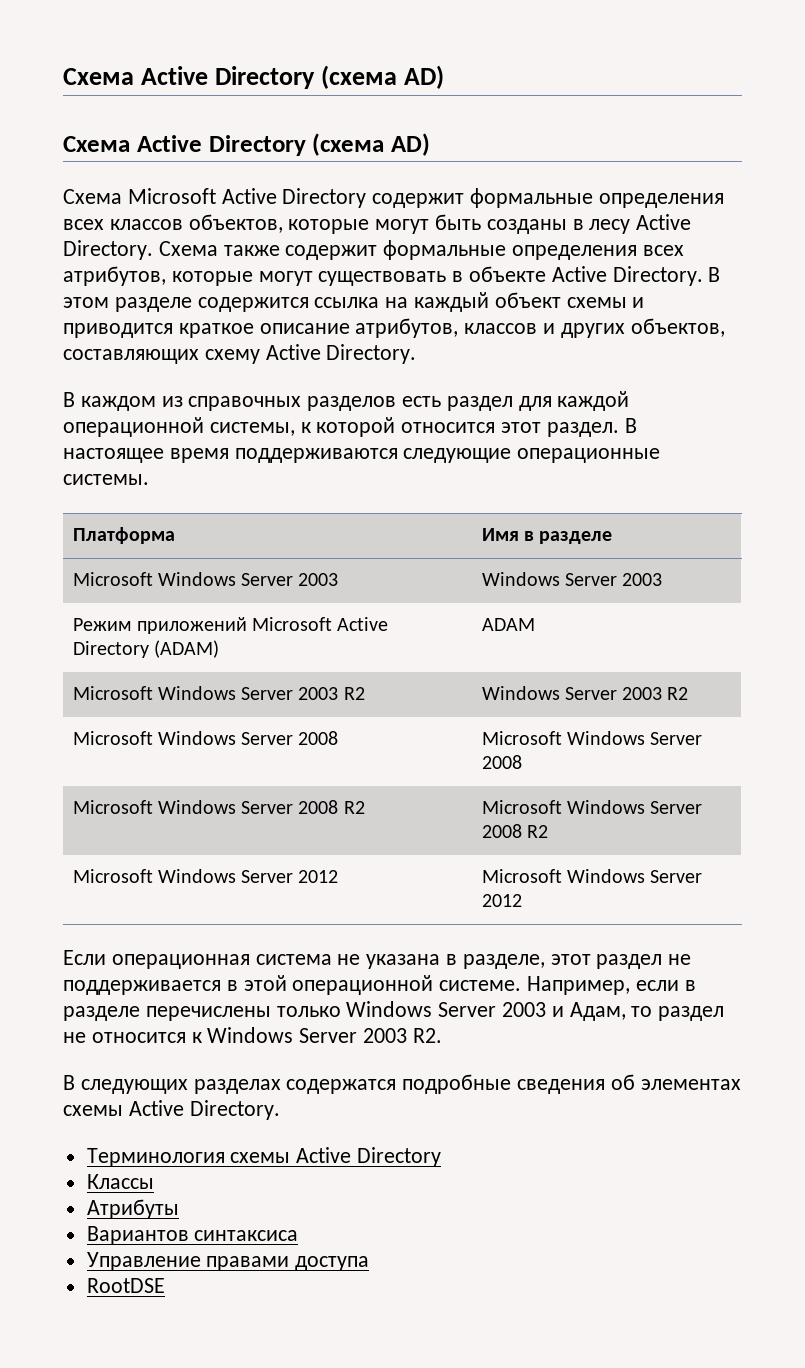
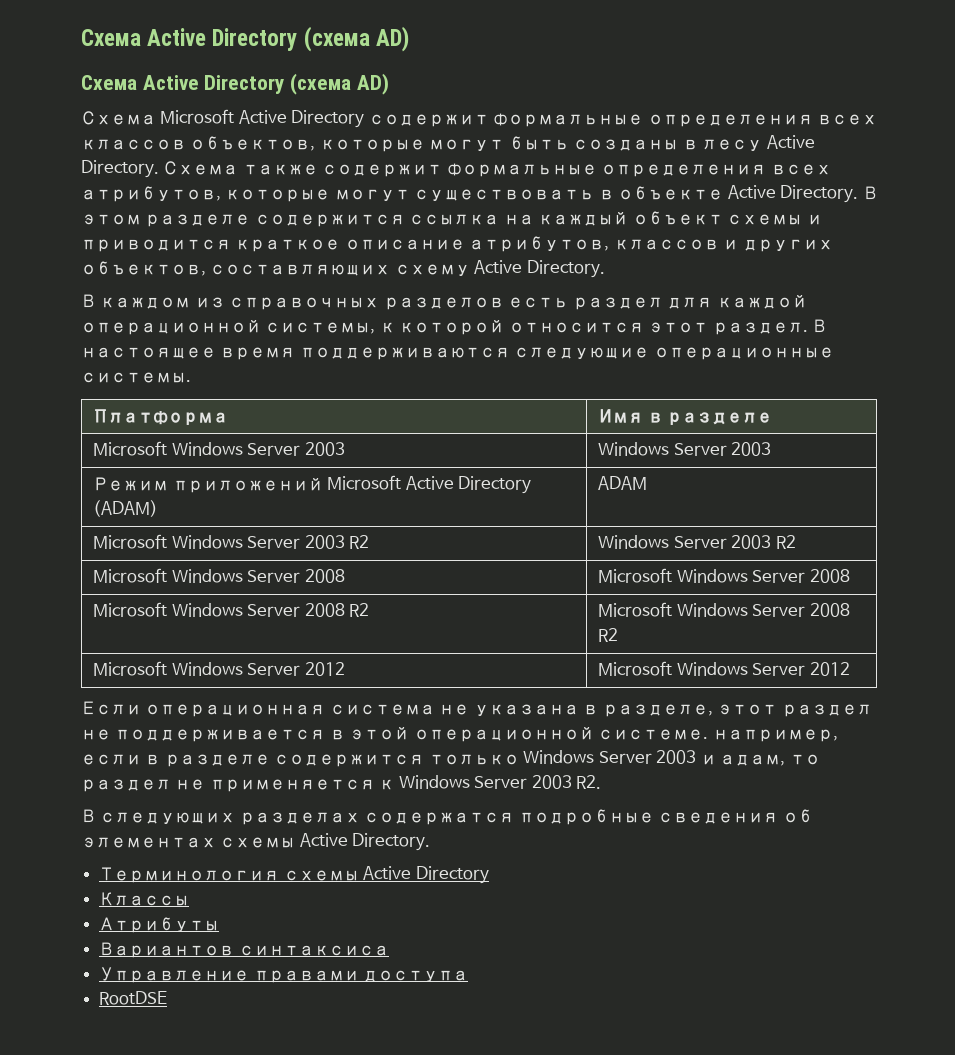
- Если операционная система не указана в разделе, этот раздел не поддерживается в этой операционной системе. Например, если в разделе перечислены только Windows Server 2003 и Адам, то раздел не относится к Windows Server 2003 R2.
+ Если операционная система не указана в разделе, этот раздел не поддерживается в этой операционной системе. например, если в разделе содержится только Windows Server 2003 и адам, то раздел не применяется к Windows Server 2003 R2.

